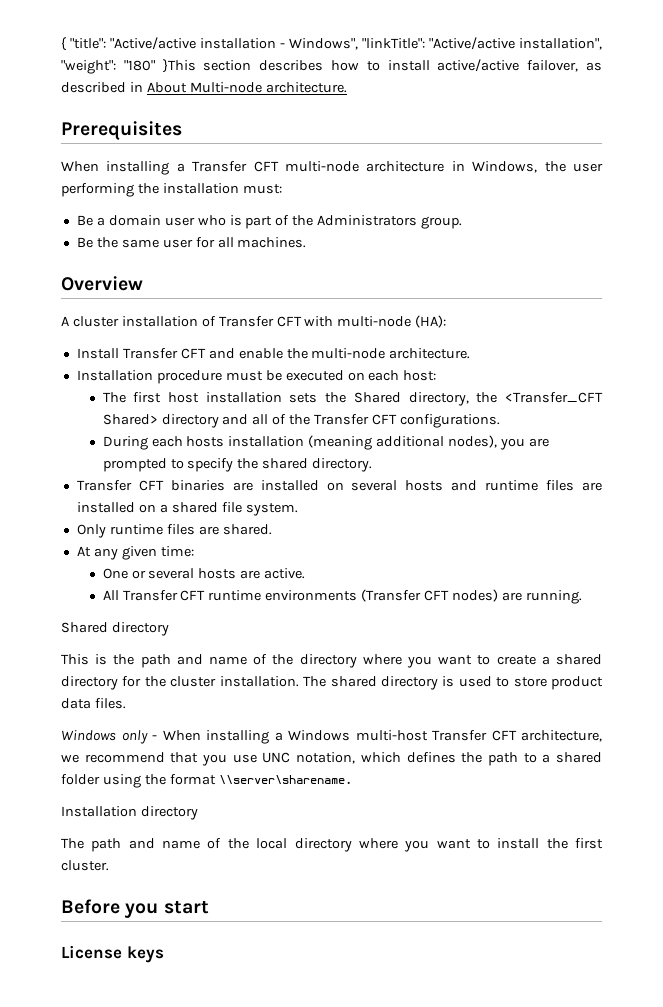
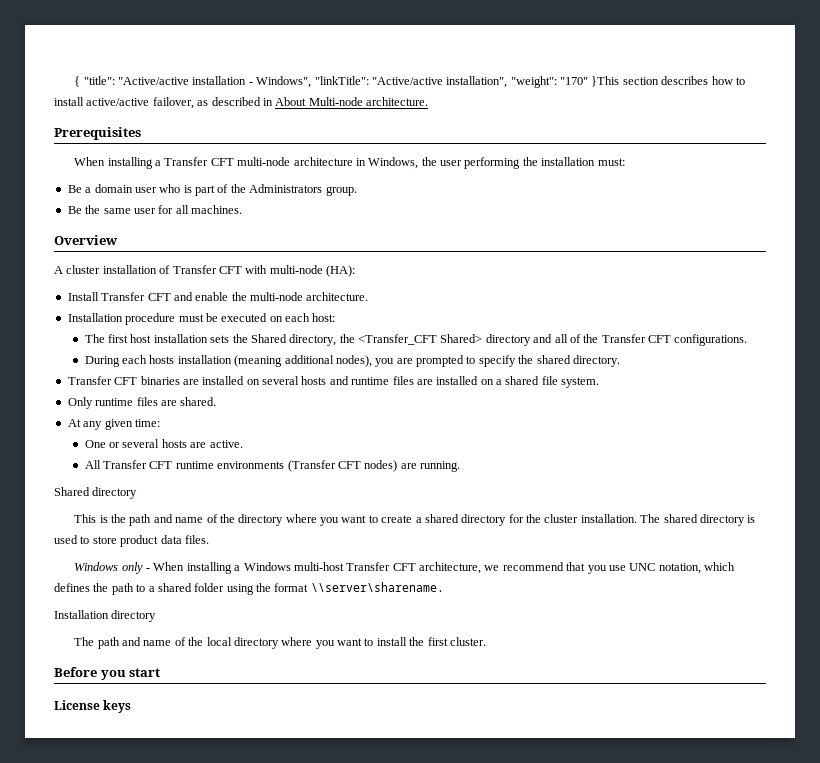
- { "title": "Active/active installation - Windows", "linkTitle": "Active/active installation", "weight": "180" }This section describes how to install active/active failover, as described in About Multi-node architecture.
+ { "title": "Active/active installation - Windows", "linkTitle": "Active/active installation", "weight": "170" }This section describes how to install active/active failover, as described in About Multi-node architecture.

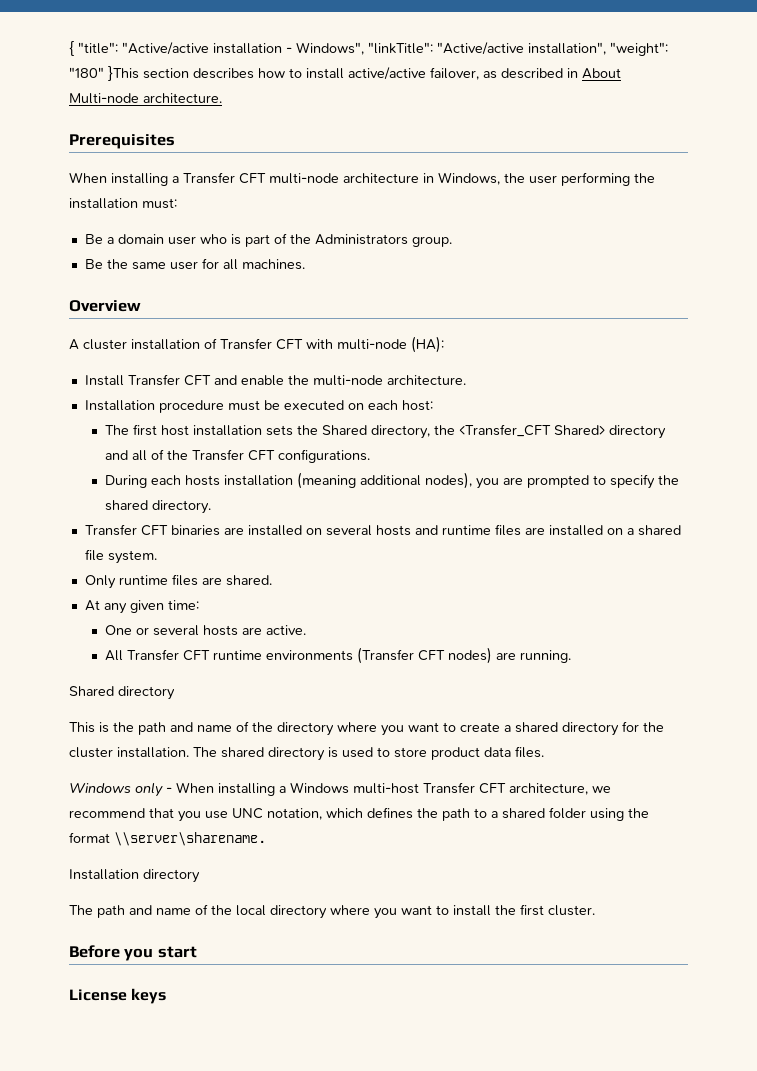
- { "title": "Active/active installation - Windows", "linkTitle": "Active/active installation", "weight": "170" }This section describes how to install active/active failover, as described in About Multi-node architecture.
+ { "title": "Active/active installation - Windows", "linkTitle": "Active/active installation", "weight": "180" }This section describes how to install active/active failover, as described in About Multi-node architecture.

